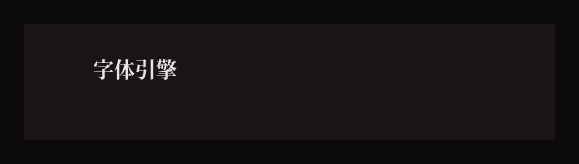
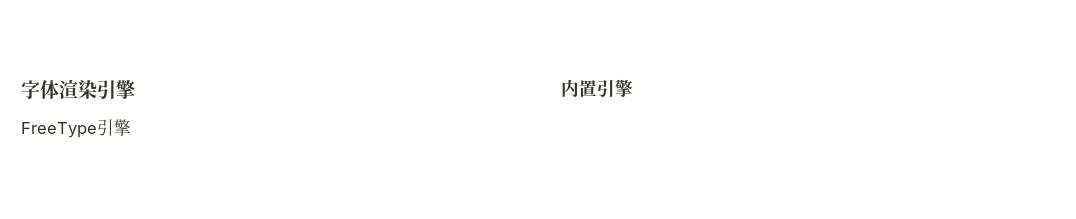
- 字体引擎
+ 字体渲染引擎
+ FreeType引擎
+ 内置引擎

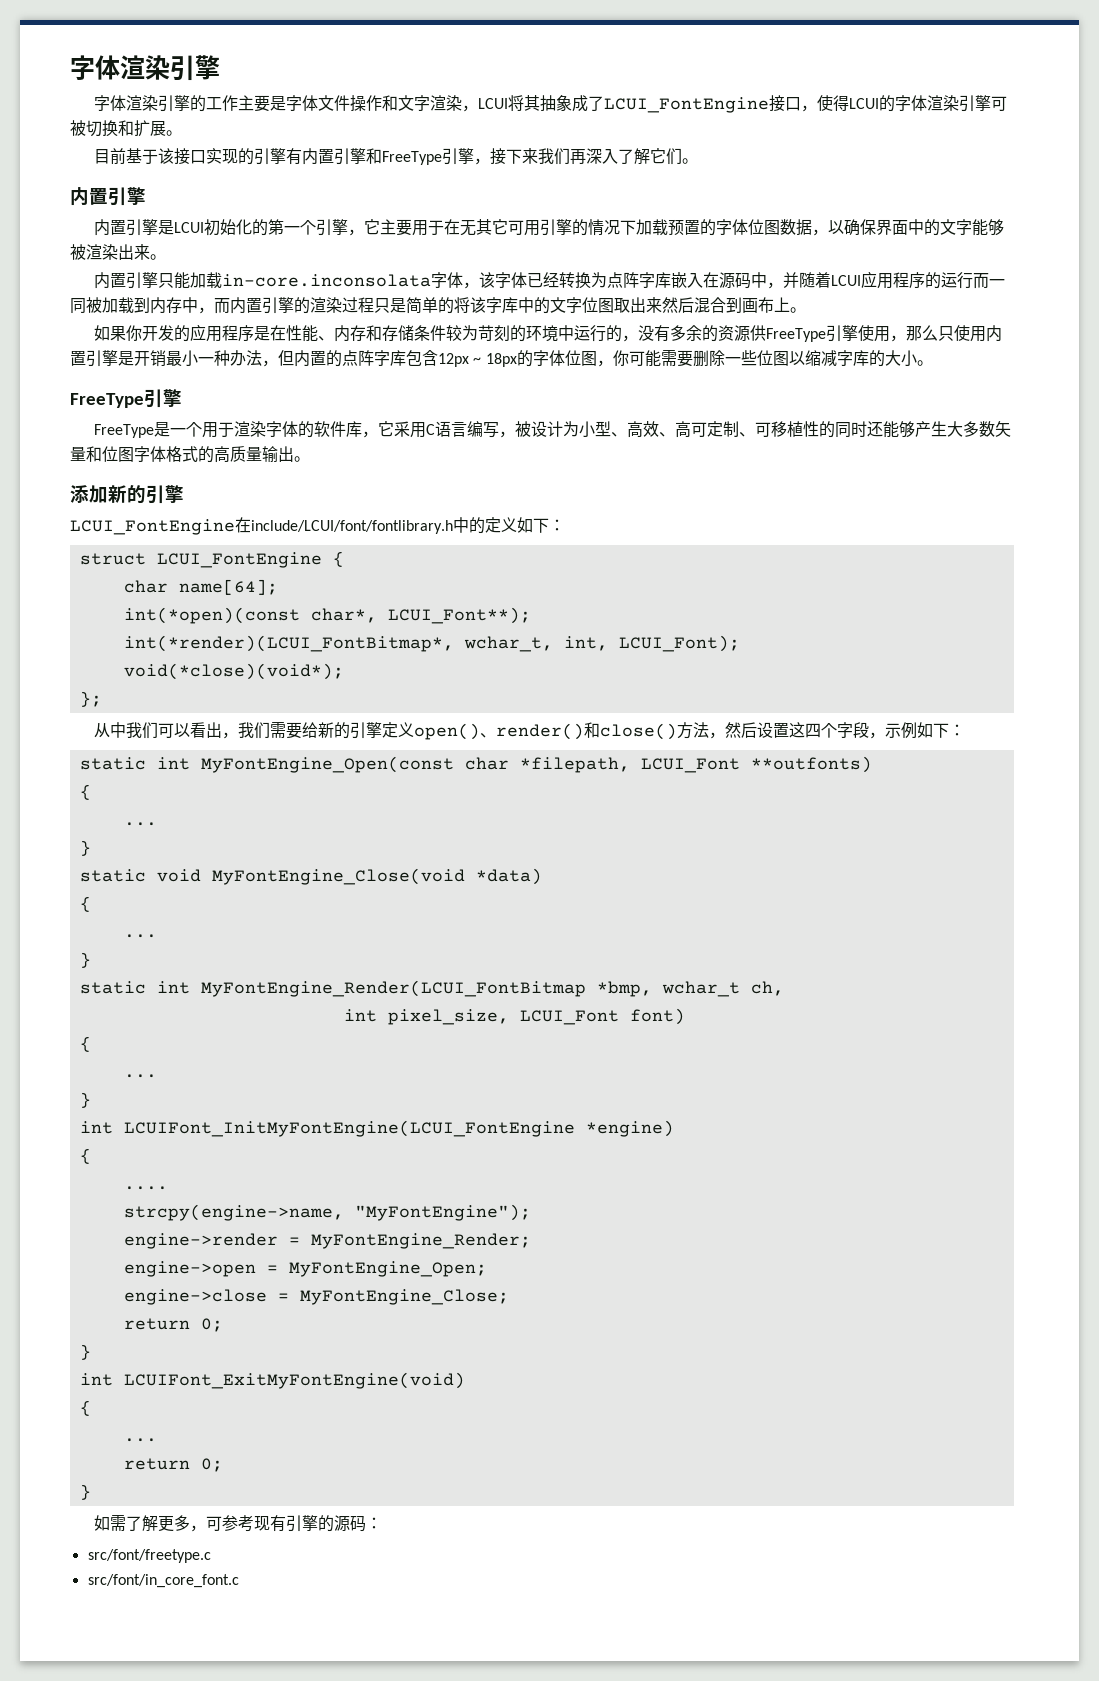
+ 字体渲染引擎的工作主要是字体文件操作和文字渲染，LCUI将其抽象成了LCUI_FontEngine接口，使得LCUI的字体渲染引擎可被切换和扩展。
+ 目前基于该接口实现的引擎有内置引擎和FreeType引擎，接下来我们再深入了解它们。
+ 内置引擎
+ 内置引擎是LCUI初始化的第一个引擎，它主要用于在无其它可用引擎的情况下加载预置的字体位图数据，以确保界面中的文字能够被渲染出来。
+ 内置引擎只能加载in-core.inconsolata字体，该字体已经转换为点阵字库嵌入在源码中，并随着LCUI应用程序的运行而一同被加载到内存中，而内置引擎的渲染过程只是简单的将该字库中的文字位图取出来然后混合到画布上。
+ 如果你开发的应用程序是在性能、内存和存储条件较为苛刻的环境中运行的，没有多余的资源供FreeType引擎使用，那么只使用内置引擎是开销最小一种办法，但内置的点阵字库包含12px ~ 18px的字体位图，你可能需要删除一些位图以缩减字库的大小。
  FreeType引擎
- 内置引擎
+ FreeType是一个用于渲染字体的软件库，它采用C语言编写，被设计为小型、高效、高可定制、可移植性的同时还能够产生大多数矢量和位图字体格式的高质量输出。
+ 添加新的引擎
+ LCUI_FontEngine在include/LCUI/font/fontlibrary.h中的定义如下：
+ struct LCUI_FontEngine {
+ char name[64];
+ int(*open)(const char*, LCUI_Font**);
+ int(*render)(LCUI_FontBitmap*, wchar_t, int, LCUI_Font);
+ void(*close)(void*);
+ };
+ 从中我们可以看出，我们需要给新的引擎定义open()、render()和close()方法，然后设置这四个字段，示例如下：
+ static int MyFontEngine_Open(const char *filepath, LCUI_Font **outfonts)
+ {
+ ...
+ }
+ static void MyFontEngine_Close(void *data)
+ {
+ ...
+ }
+ static int MyFontEngine_Render(LCUI_FontBitmap *bmp, wchar_t ch,
+ int pixel_size, LCUI_Font font)
+ {
+ ...
+ }
+ int LCUIFont_InitMyFontEngine(LCUI_FontEngine *engine)
+ {
+ ....
+ strcpy(engine->name, "MyFontEngine");
+ engine->render = MyFontEngine_Render;
+ engine->open = MyFontEngine_Open;
+ engine->close = MyFontEngine_Close;
+ return 0;
+ }
+ int LCUIFont_ExitMyFontEngine(void)
+ {
+ ...
+ return 0;
+ }
+ 如需了解更多，可参考现有引擎的源码：
+ src/font/freetype.c
+ src/font/in_core_font.c

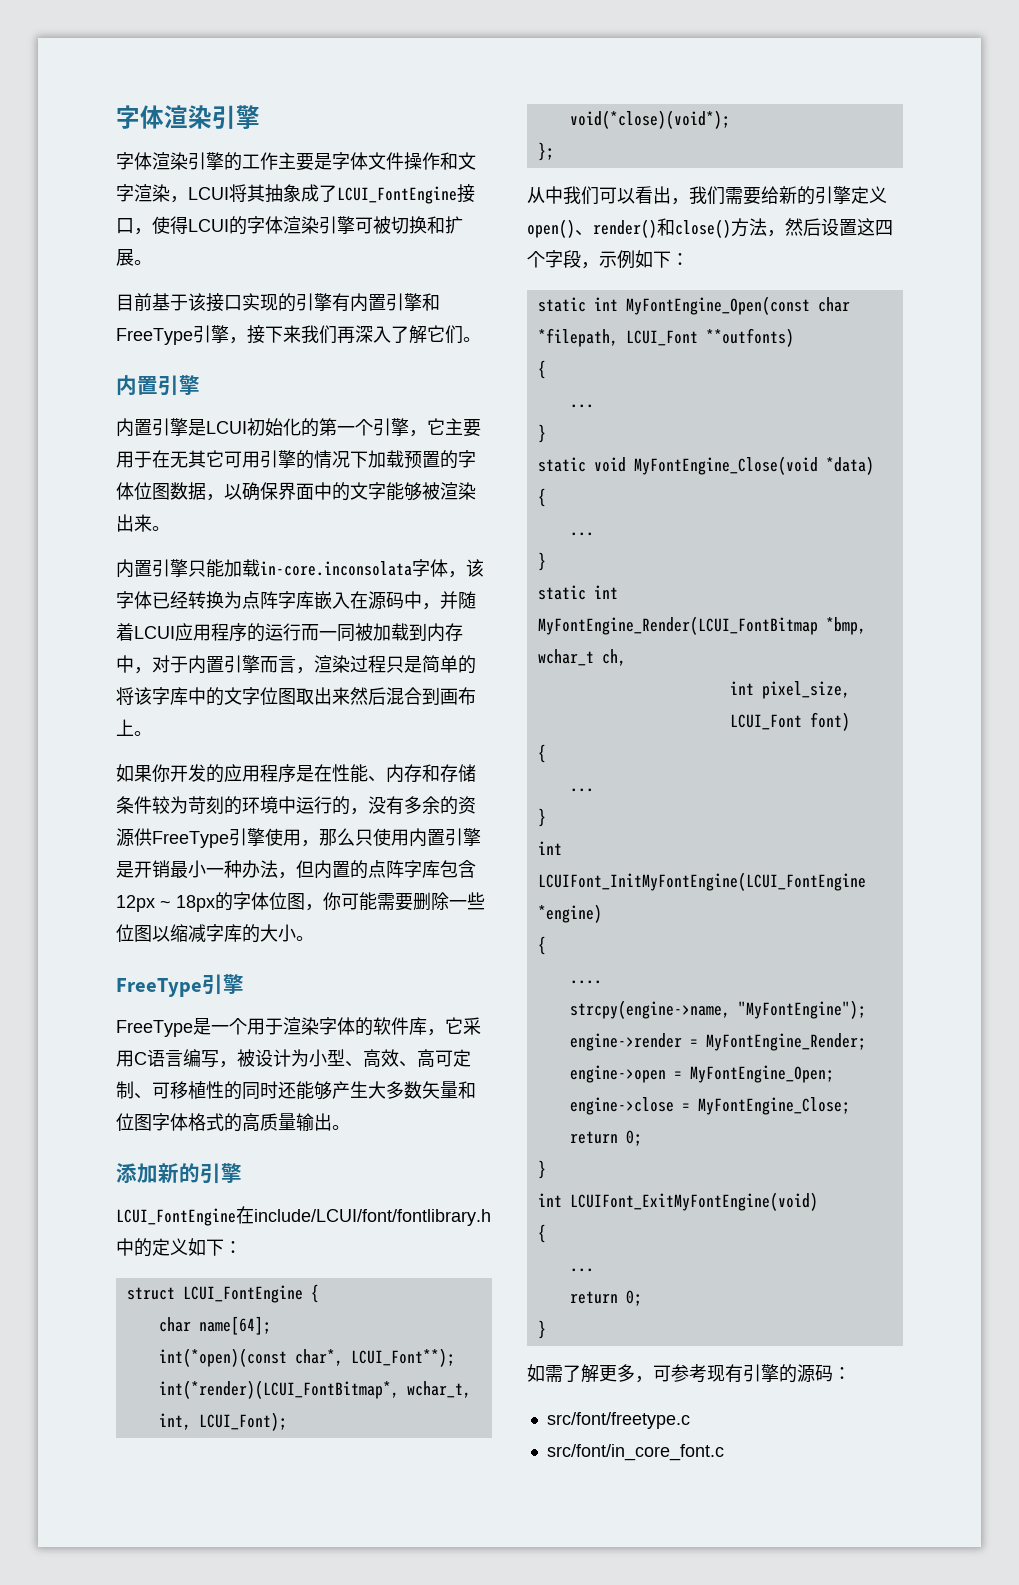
- 内置引擎只能加载in-core.inconsolata字体，该字体已经转换为点阵字库嵌入在源码中，并随着LCUI应用程序的运行而一同被加载到内存中，而内置引擎的渲染过程只是简单的将该字库中的文字位图取出来然后混合到画布上。
+ 内置引擎只能加载in-core.inconsolata字体，该字体已经转换为点阵字库嵌入在源码中，并随着LCUI应用程序的运行而一同被加载到内存中，对于内置引擎而言，渲染过程只是简单的将该字库中的文字位图取出来然后混合到画布上。

